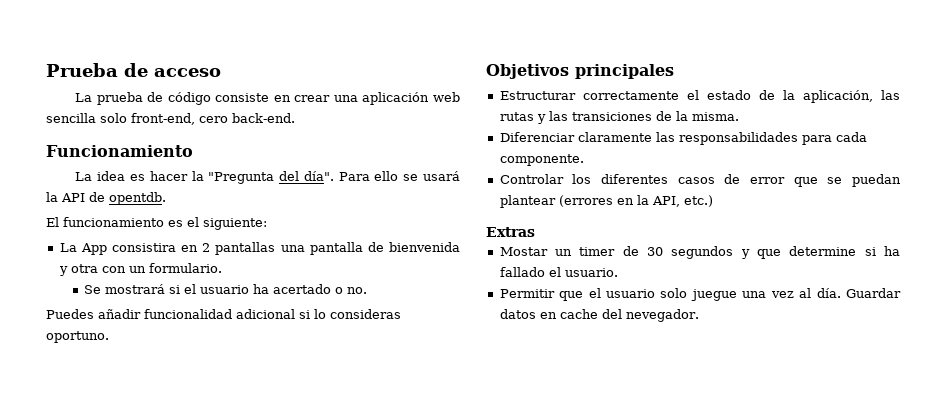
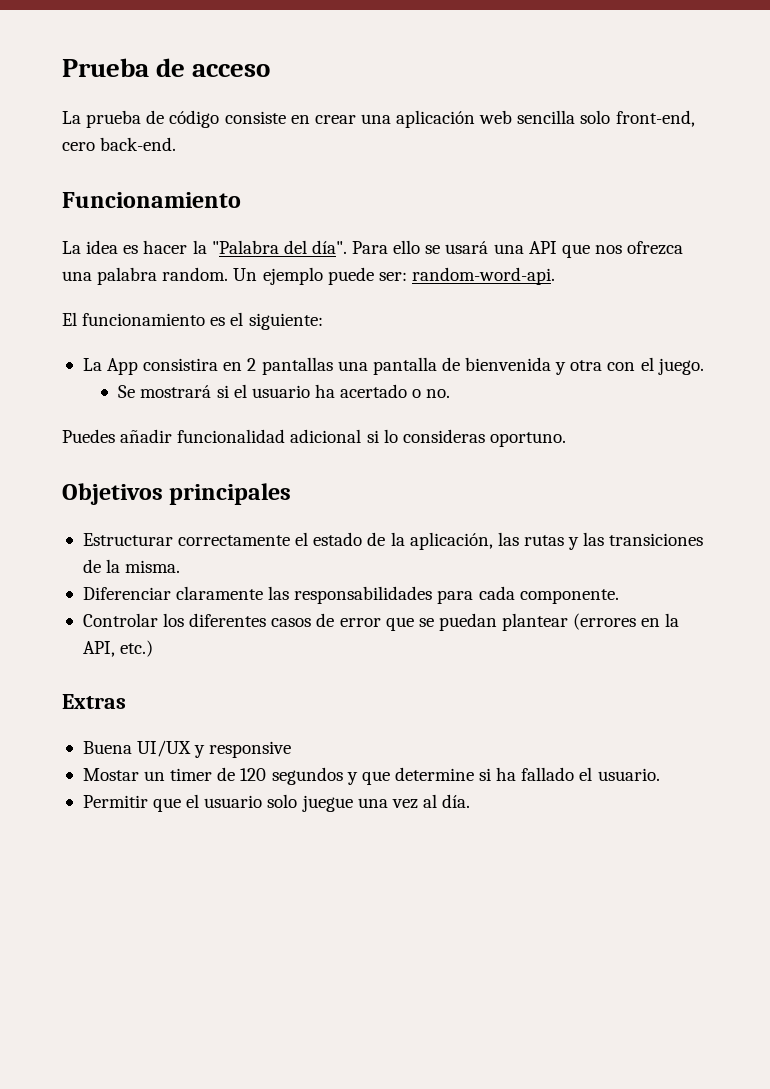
- La idea es hacer la "Pregunta del día".
+ La idea es hacer la "Palabra del día".
- Para ello se usará la API de opentdb.
+ Para ello se usará una API que nos ofrezca una palabra random. Un ejemplo puede ser: random-word-api.
- La App consistira en 2 pantallas una pantalla de bienvenida y otra con un formulario.
+ La App consistira en 2 pantallas una pantalla de bienvenida y otra con el juego.
+ Buena UI/UX y responsive
- Mostar un timer de 30 segundos y que determine si ha fallado el usuario.
+ Mostar un timer de 120 segundos y que determine si ha fallado el usuario.
- Guardar datos en cache del nevegador.

